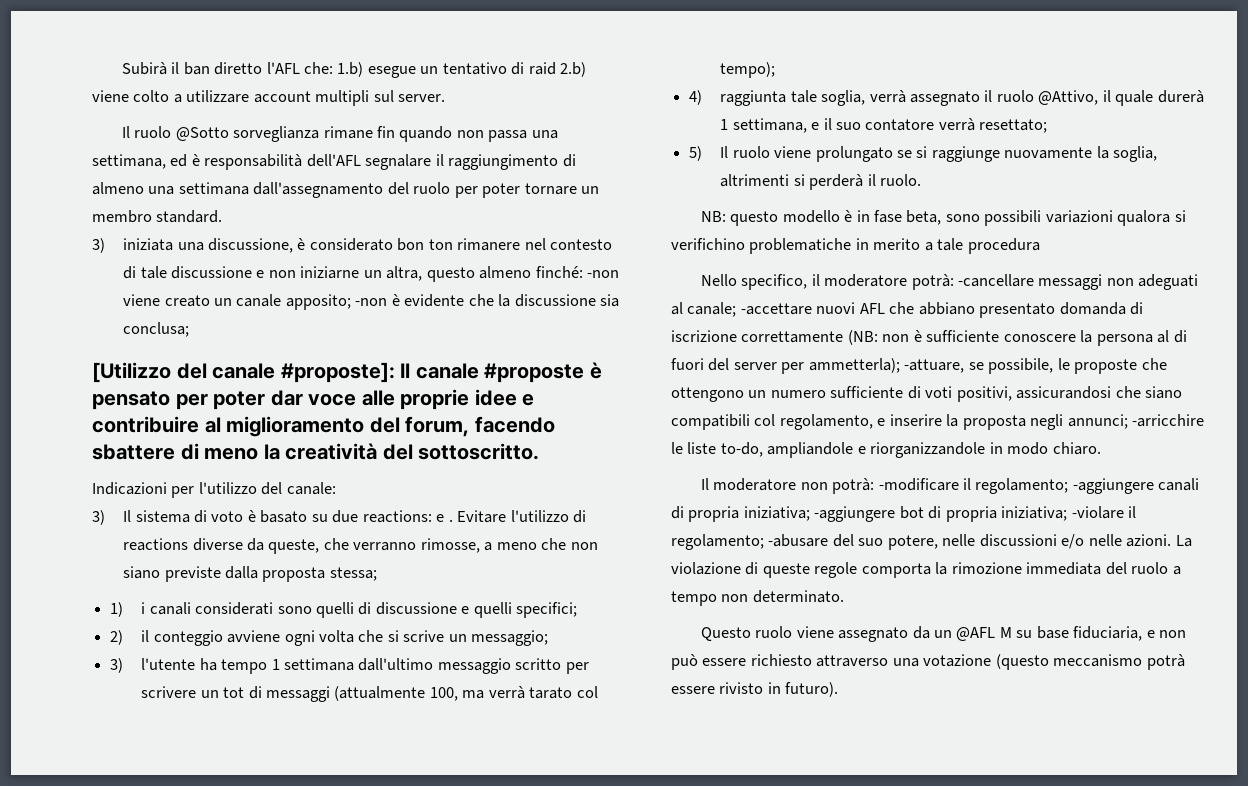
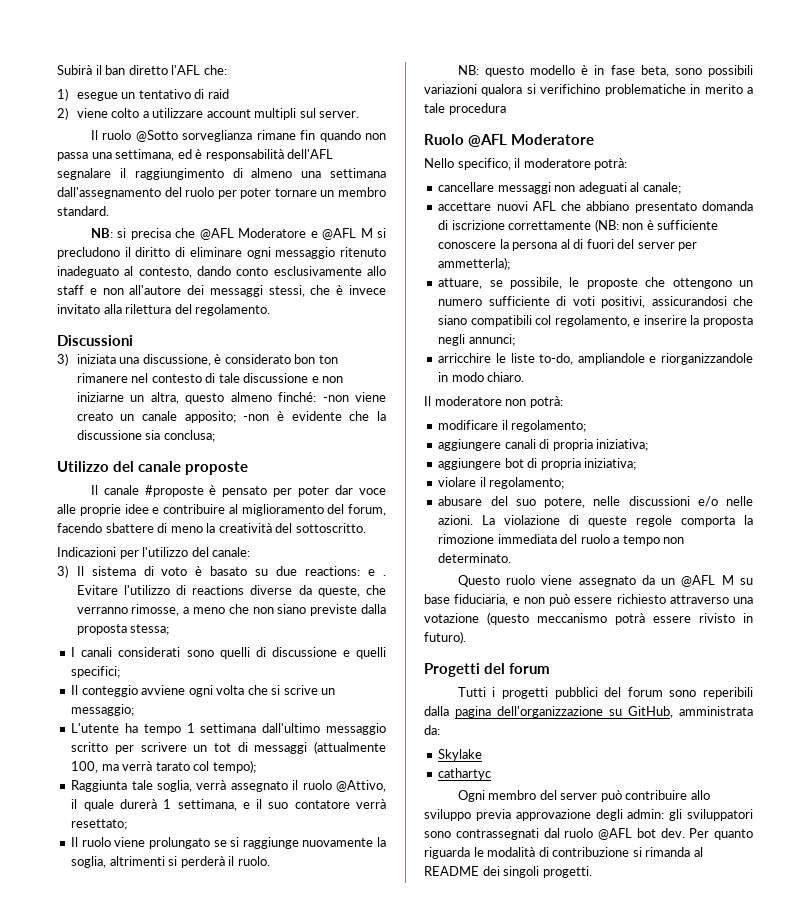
- Subirà il ban diretto l'AFL che: 1.b) esegue un tentativo di raid 2.b) viene colto a utilizzare account multipli sul server.
+ Subirà il ban diretto l'AFL che:
+ 1) esegue un tentativo di raid
+ 2) viene colto a utilizzare account multipli sul server.
+ NB: si precisa che @AFL Moderatore e @AFL M si precludono il diritto di eliminare ogni messaggio ritenuto inadeguato al contesto, dando conto esclusivamente allo staff e non all'autore dei messaggi stessi, che è invece invitato alla rilettura del regolamento.
+ Discussioni
- [Utilizzo del canale #proposte]: Il canale #proposte è pensato per poter dar voce alle proprie idee e contribuire al miglioramento del forum, facendo sbattere di meno la creatività del sottoscritto.
+ Utilizzo del canale proposte
+ Il canale #proposte è pensato per poter dar voce alle proprie idee e contribuire al miglioramento del forum, facendo sbattere di meno la creatività del sottoscritto.
- 1) i canali considerati sono quelli di discussione e quelli specifici;
+ I canali considerati sono quelli di discussione e quelli specifici;
- 2) il conteggio avviene ogni volta che si scrive un messaggio;
+ Il conteggio avviene ogni volta che si scrive un messaggio;
- 3) l'utente ha tempo 1 settimana dall'ultimo messaggio scritto per scrivere un tot di messaggi (attualmente 100, ma verrà tarato col tempo);
+ L'utente ha tempo 1 settimana dall'ultimo messaggio scritto per scrivere un tot di messaggi (attualmente 100, ma verrà tarato col tempo);
- 4) raggiunta tale soglia, verrà assegnato il ruolo @Attivo, il quale durerà 1 settimana, e il suo contatore verrà resettato;
+ Raggiunta tale soglia, verrà assegnato il ruolo @Attivo, il quale durerà 1 settimana, e il suo contatore verrà resettato;
- 5) Il ruolo viene prolungato se si raggiunge nuovamente la soglia, altrimenti si perderà il ruolo.
+ Il ruolo viene prolungato se si raggiunge nuovamente la soglia, altrimenti si perderà il ruolo.
+ Ruolo @AFL Moderatore
- Nello specifico, il moderatore potrà: -cancellare messaggi non adeguati al canale; -accettare nuovi AFL che abbiano presentato domanda di iscrizione correttamente (NB:
+ Nello specifico, il moderatore potrà:
+ cancellare messaggi non adeguati al canale;
+ accettare nuovi AFL che abbiano presentato domanda di iscrizione correttamente (NB:
- non è sufficiente conoscere la persona al di fuori del server per ammetterla); -attuare, se possibile, le proposte che ottengono un numero sufficiente di voti positivi, assicurandosi che siano compatibili col regolamento, e inserire la proposta negli annunci; -arricchire le liste to-do, ampliandole e riorganizzandole in modo chiaro.
+ non è sufficiente conoscere la persona al di fuori del server per ammetterla);
+ attuare, se possibile, le proposte che ottengono un numero sufficiente di voti positivi, assicurandosi che siano compatibili col regolamento, e inserire la proposta negli annunci;
+ arricchire le liste to-do, ampliandole e riorganizzandole in modo chiaro.
- Il moderatore non potrà: -modificare il regolamento; -aggiungere canali di propria iniziativa; -aggiungere bot di propria iniziativa; -violare il regolamento; -abusare del suo potere, nelle discussioni e/o nelle azioni.
+ Il moderatore non potrà:
+ modificare il regolamento;
+ aggiungere canali di propria iniziativa;
+ aggiungere bot di propria iniziativa;
+ violare il regolamento;
+ abusare del suo potere, nelle discussioni e/o nelle azioni.
+ Progetti del forum
+ Tutti i progetti pubblici del forum sono reperibili dalla pagina dell'organizzazione su GitHub, amministrata da:
+ Skylake
+ cathartyc
+ Ogni membro del server può contribuire allo sviluppo previa approvazione degli admin: gli sviluppatori sono contrassegnati dal ruolo @AFL bot dev. Per quanto riguarda le modalità di contribuzione si rimanda al README dei singoli progetti.

